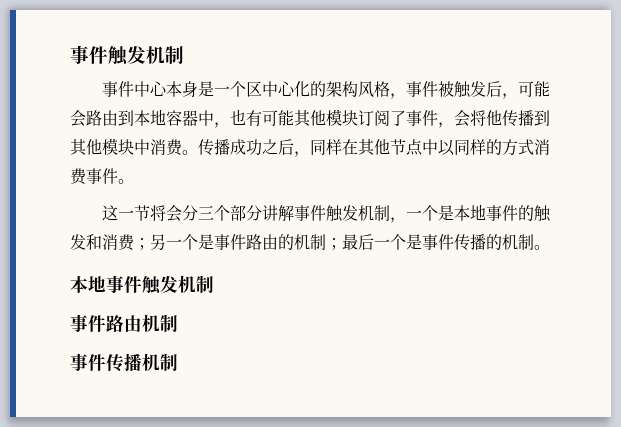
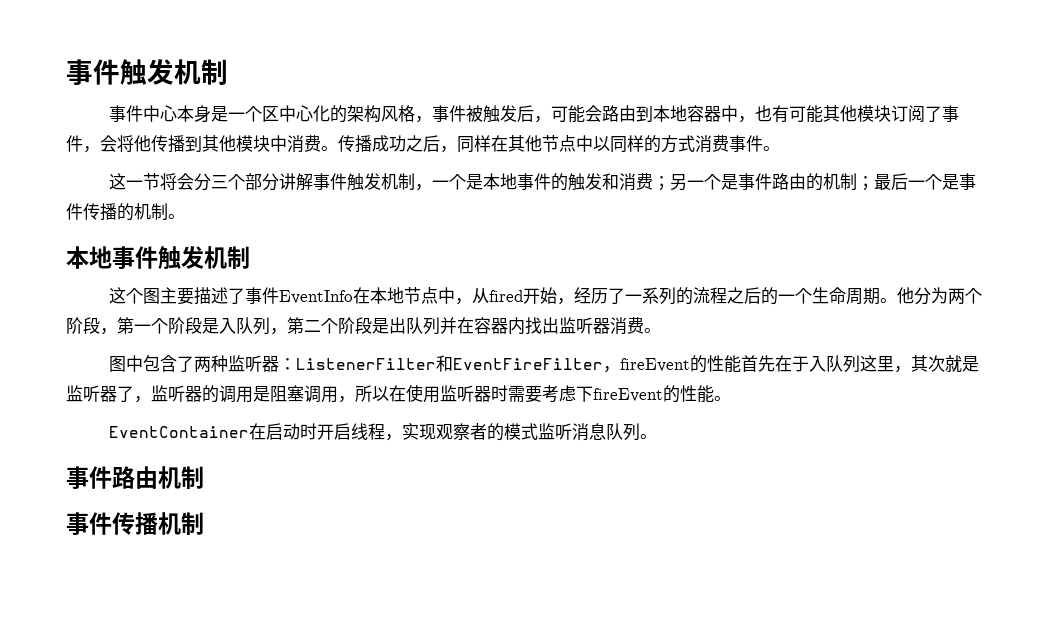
+ 这个图主要描述了事件EventInfo在本地节点中，从fired开始，经历了一系列的流程之后的一个生命周期。他分为两个阶段，第一个阶段是入队列，第二个阶段是出队列并在容器内找出监听器消费。
+ 图中包含了两种监听器：ListenerFilter和EventFireFilter，fireEvent的性能首先在于入队列这里，其次就是监听器了，监听器的调用是阻塞调用，所以在使用监听器时需要考虑下fireEvent的性能。
+ EventContainer在启动时开启线程，实现观察者的模式监听消息队列。

